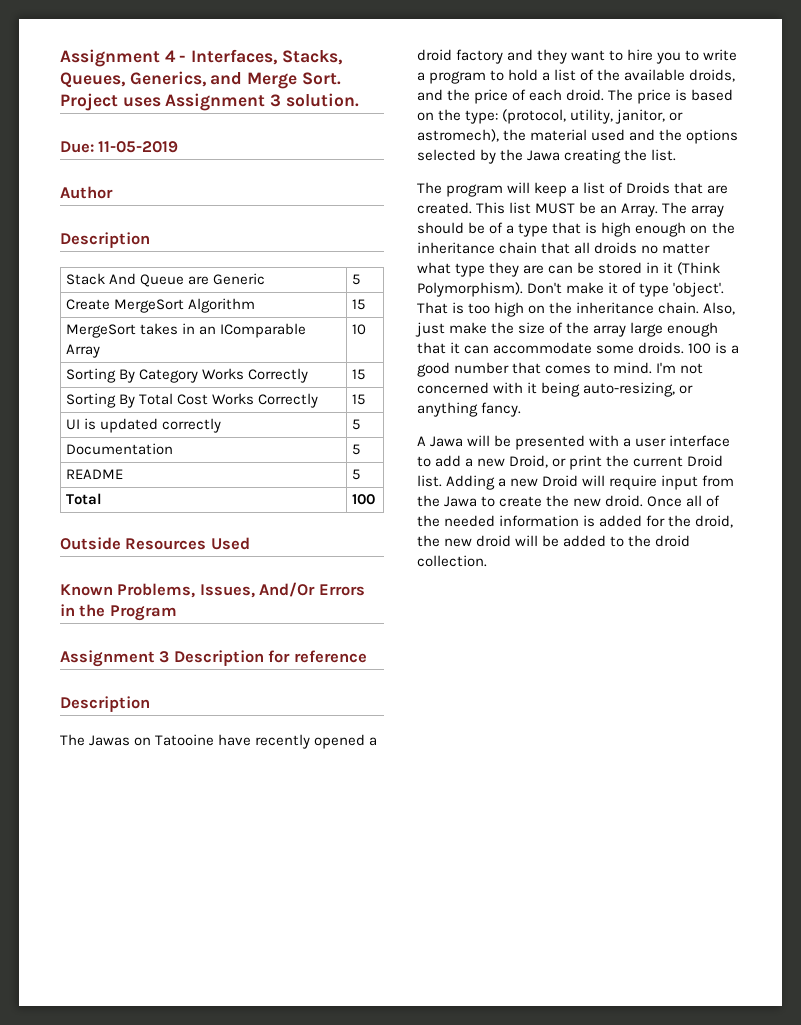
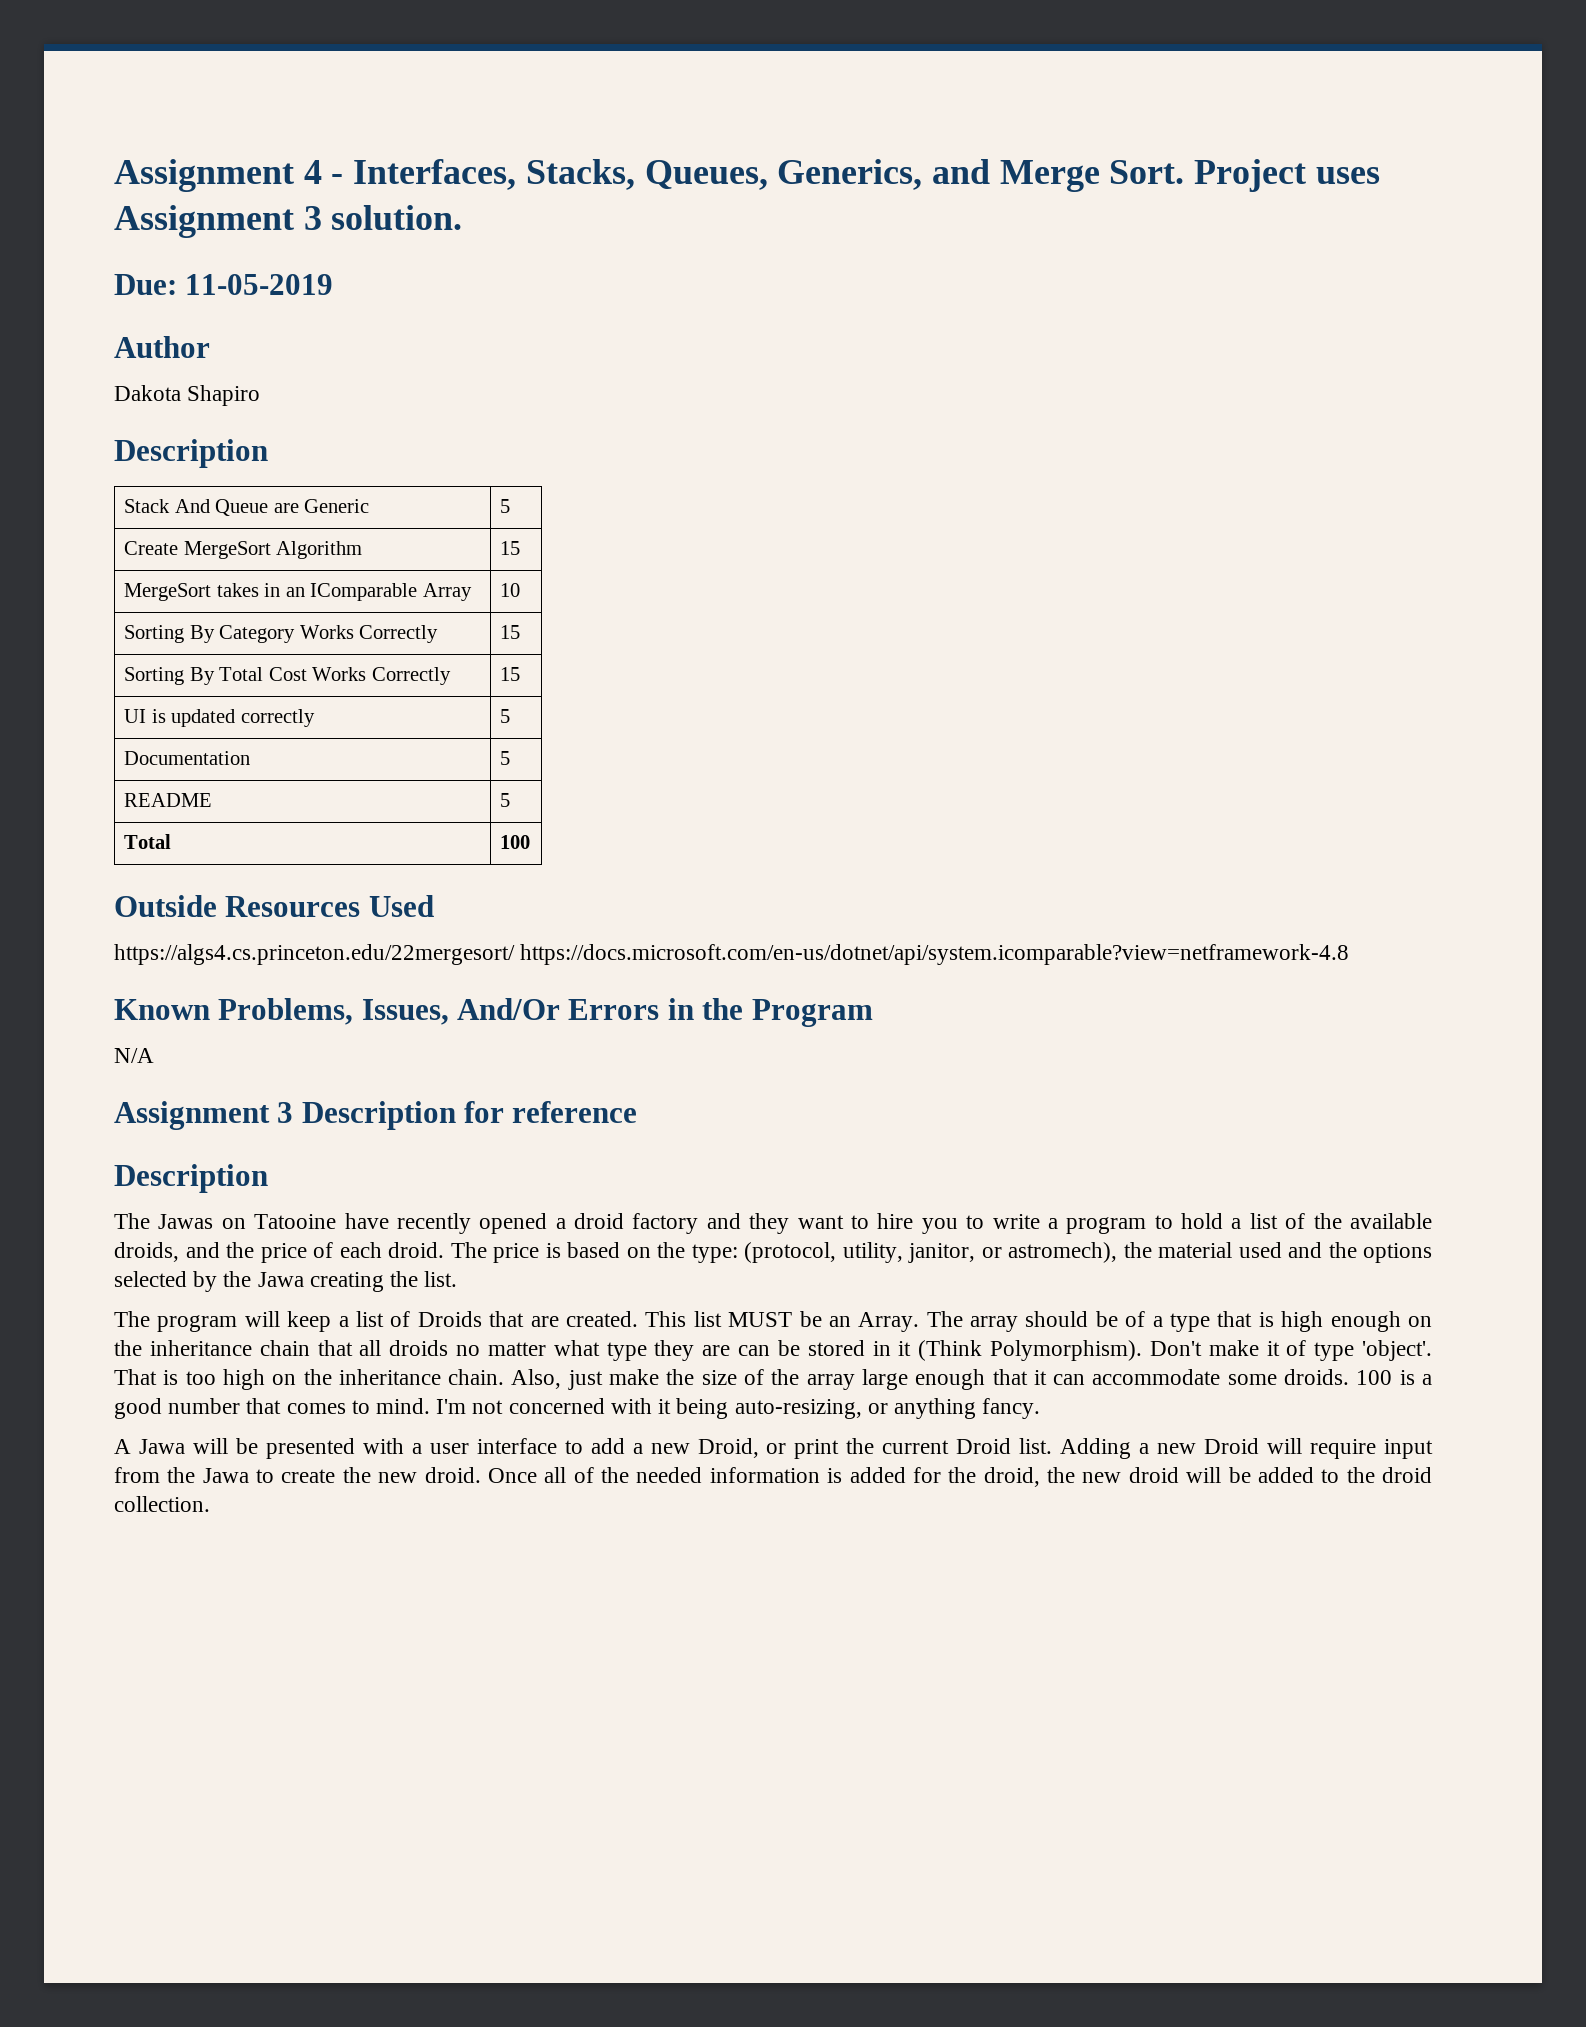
+ Dakota Shapiro
+ https://algs4.cs.princeton.edu/22mergesort/ https://docs.microsoft.com/en-us/dotnet/api/system.icomparable?view=netframework-4.8
+ N/A

